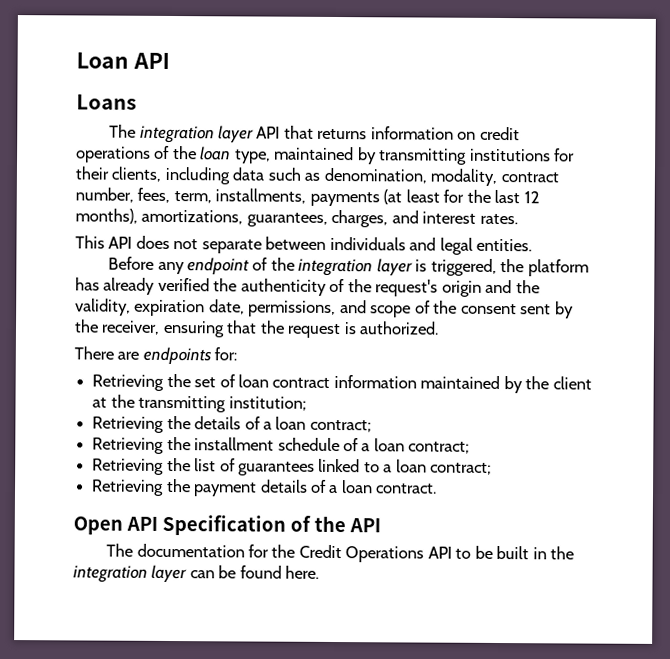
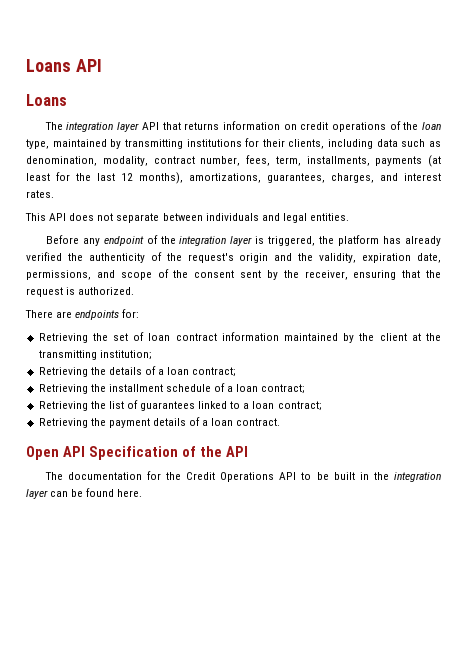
- Loan API
+ Loans API

